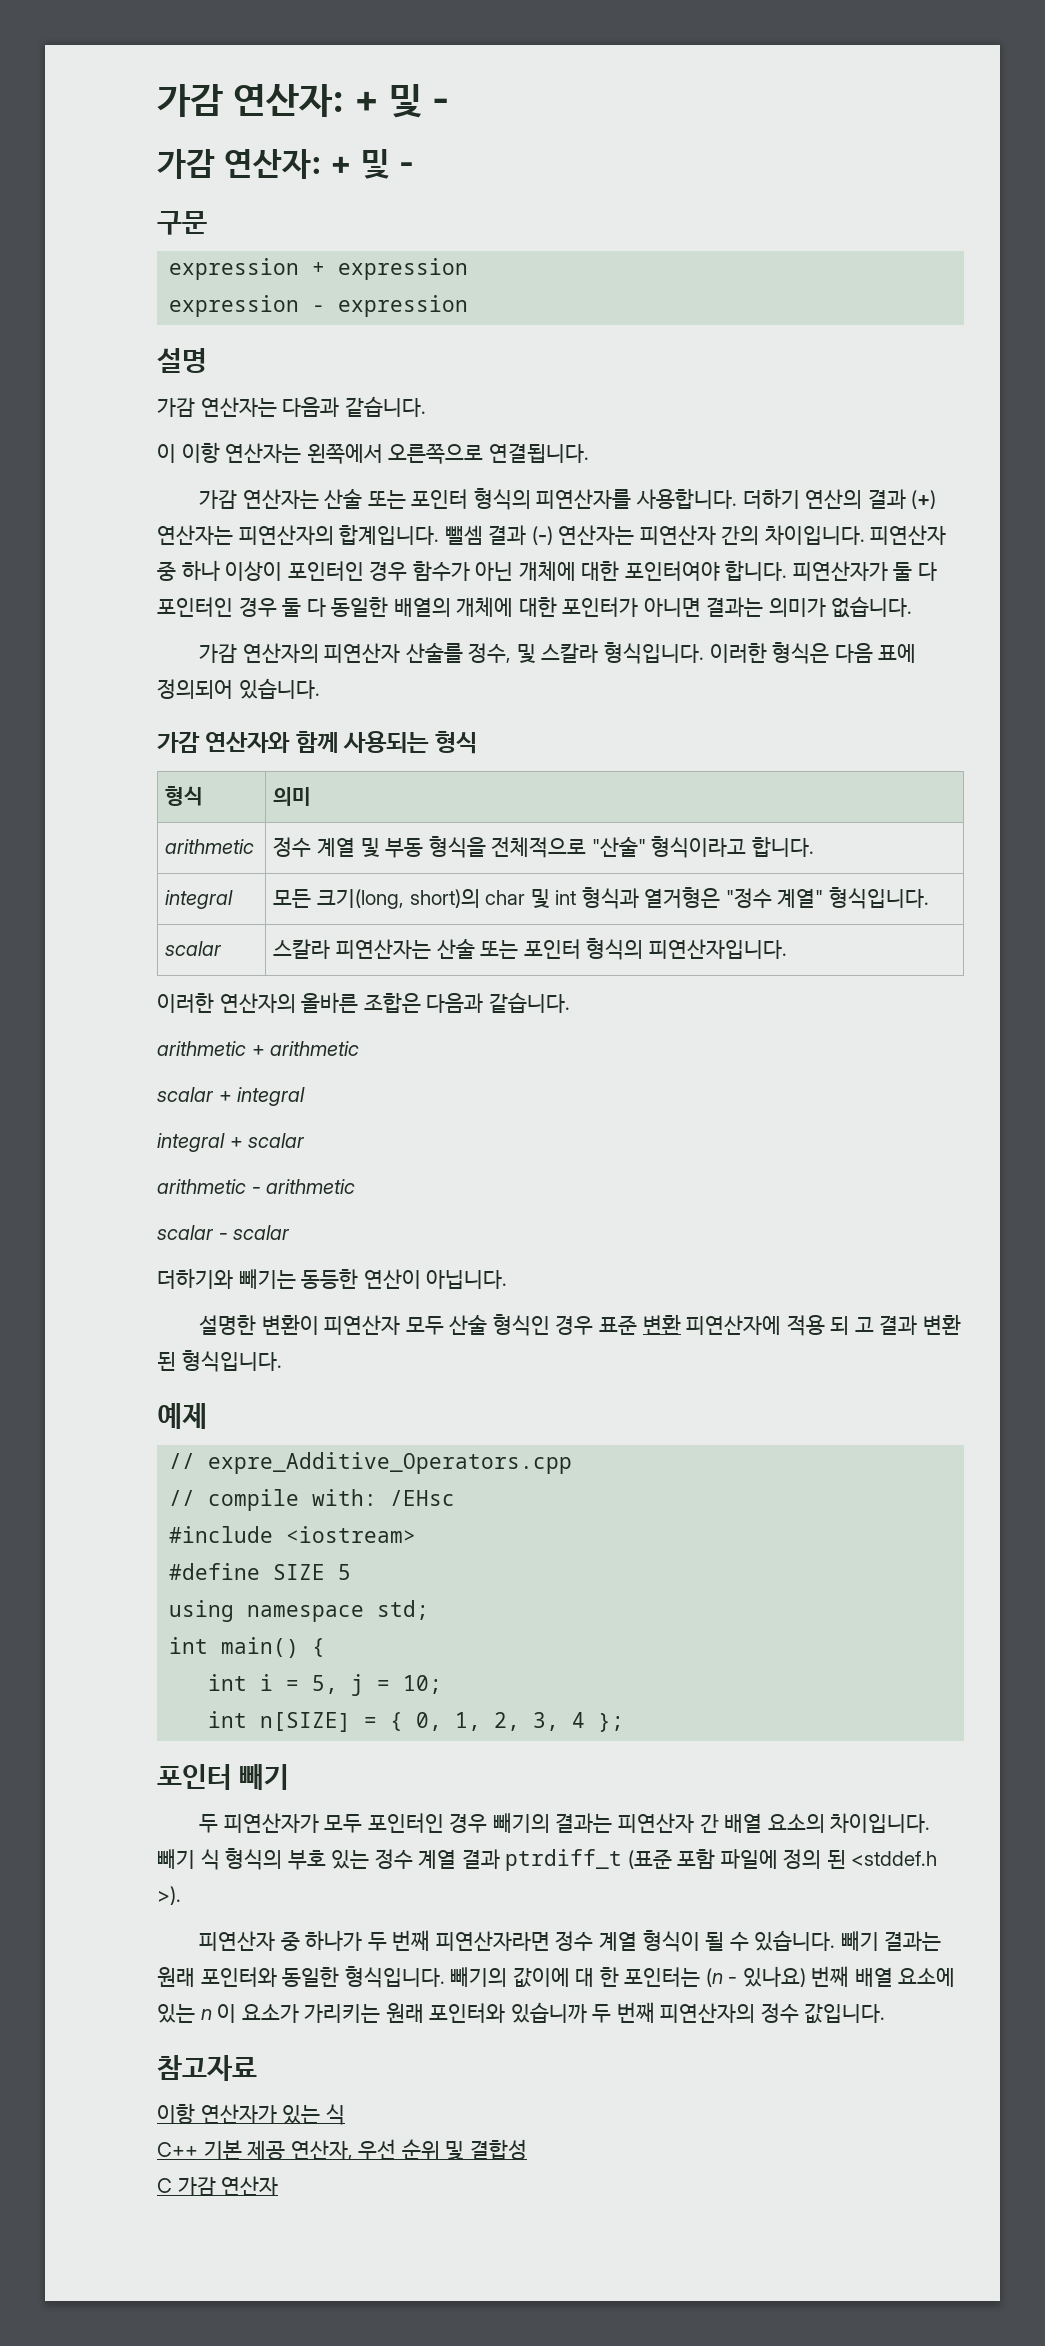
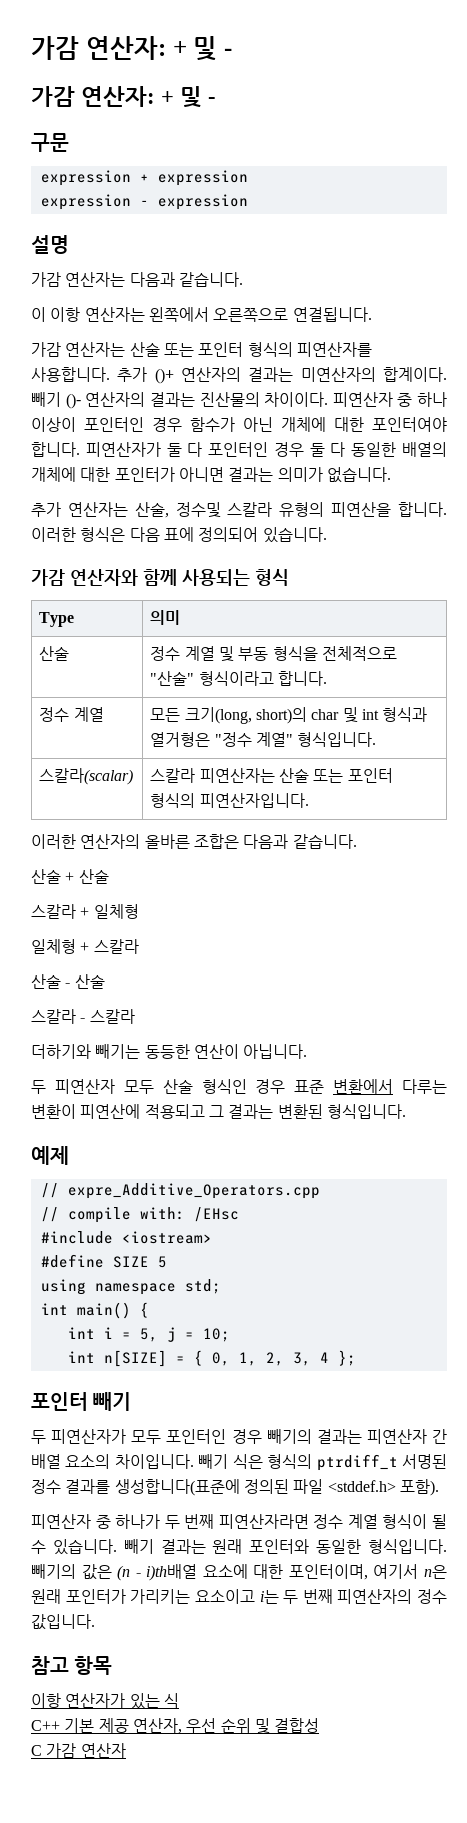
- 더하기 연산의 결과 (+) 연산자는 피연산자의 합계입니다. 뺄셈 결과 (-) 연산자는 피연산자 간의 차이입니다.
+ 추가 ()+ 연산자의 결과는 미연산자의 합계이다. 빼기 ()- 연산자의 결과는 진산물의 차이이다.
- 가감 연산자의 피연산자 산술를 정수, 및 스칼라 형식입니다.
+ 추가 연산자는 산술, 정수및 스칼라 유형의 피연산을 합니다.
- 형식 | 의미
+ Type | 의미
- arithmetic | 정수 계열 및 부동 형식을 전체적으로 "산술" 형식이라고 합니다.
+ 산술 | 정수 계열 및 부동 형식을 전체적으로 "산술" 형식이라고 합니다.
- integral | 모든 크기(long, short)의 char 및 int 형식과 열거형은 "정수 계열" 형식입니다.
+ 정수 계열 | 모든 크기(long, short)의 char 및 int 형식과 열거형은 "정수 계열" 형식입니다.
- scalar | 스칼라 피연산자는 산술 또는 포인터 형식의 피연산자입니다.
+ 스칼라(scalar) | 스칼라 피연산자는 산술 또는 포인터 형식의 피연산자입니다.
- arithmetic + arithmetic
- scalar + integral
- integral + scalar
- arithmetic - arithmetic
- scalar - scalar
+ 산술 + 산술
+ 스칼라 + 일체형
+ 일체형 + 스칼라
+ 산술 - 산술
+ 스칼라 - 스칼라
- 설명한 변환이 피연산자 모두 산술 형식인 경우 표준 변환 피연산자에 적용 되 고 결과 변환 된 형식입니다.
+ 두 피연산자 모두 산술 형식인 경우 표준 변환에서 다루는 변환이 피연산에 적용되고 그 결과는 변환된 형식입니다.
- 빼기 식 형식의 부호 있는 정수 계열 결과 ptrdiff_t (표준 포함 파일에 정의 된 <stddef.h >).
+ 빼기 식은 형식의 ptrdiff_t 서명된 정수 결과를 생성합니다(표준에 정의된 파일 <stddef.h> 포함).
- 빼기의 값이에 대 한 포인터는 (n - 있나요) 번째 배열 요소에 있는 n 이 요소가 가리키는 원래 포인터와 있습니까 두 번째 피연산자의 정수 값입니다.
+ 빼기의 값은 (n - i)th배열 요소에 대한 포인터이며, 여기서 n은 원래 포인터가 가리키는 요소이고 i는 두 번째 피연산자의 정수 값입니다.
- 참고자료
+ 참고 항목

